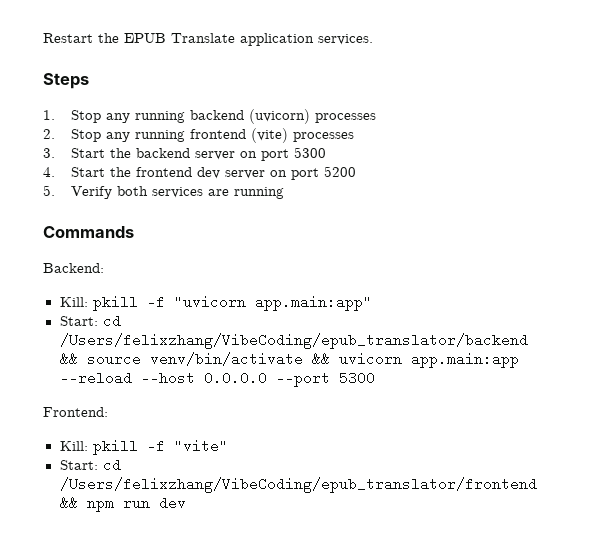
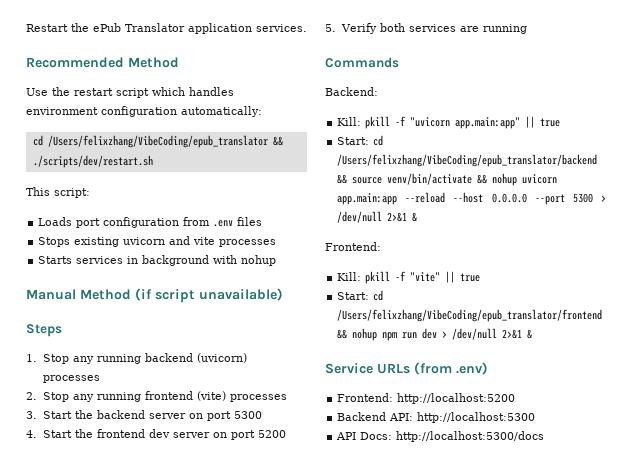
- Restart the EPUB Translate application services.
+ Restart the ePub Translator application services.
+ Recommended Method
+ Use the restart script which handles environment configuration automatically:
+ cd /Users/felixzhang/VibeCoding/epub_translator && ./scripts/dev/restart.sh
+ This script:
+ Loads port configuration from .env files
+ Stops existing uvicorn and vite processes
+ Starts services in background with nohup
+ Manual Method (if script unavailable)
- Kill: pkill -f "uvicorn app.main:app"
+ Kill: pkill -f "uvicorn app.main:app" || true
- Start: cd /Users/felixzhang/VibeCoding/epub_translator/backend && source venv/bin/activate && uvicorn app.main:app --reload --host 0.0.0.0 --port 5300
+ Start: cd /Users/felixzhang/VibeCoding/epub_translator/backend && source venv/bin/activate && nohup uvicorn app.main:app --reload --host 0.0.0.0 --port 5300 > /dev/null 2>&1 &
- Kill: pkill -f "vite"
+ Kill: pkill -f "vite" || true
- Start: cd /Users/felixzhang/VibeCoding/epub_translator/frontend && npm run dev
+ Start: cd /Users/felixzhang/VibeCoding/epub_translator/frontend && nohup npm run dev > /dev/null 2>&1 &
+ Service URLs (from .env)
+ Frontend: http://localhost:5200
+ Backend API: http://localhost:5300
+ API Docs: http://localhost:5300/docs

